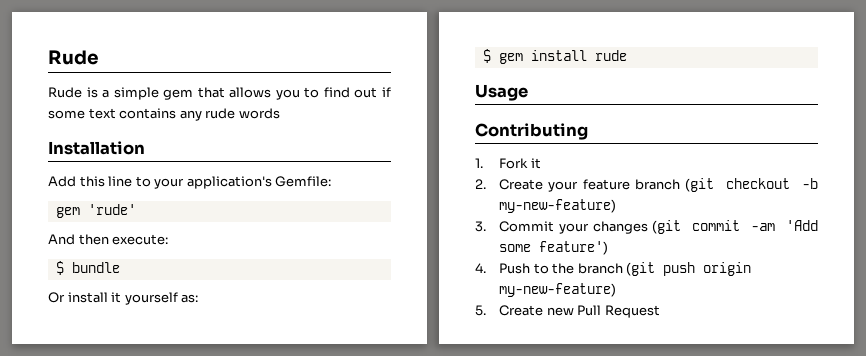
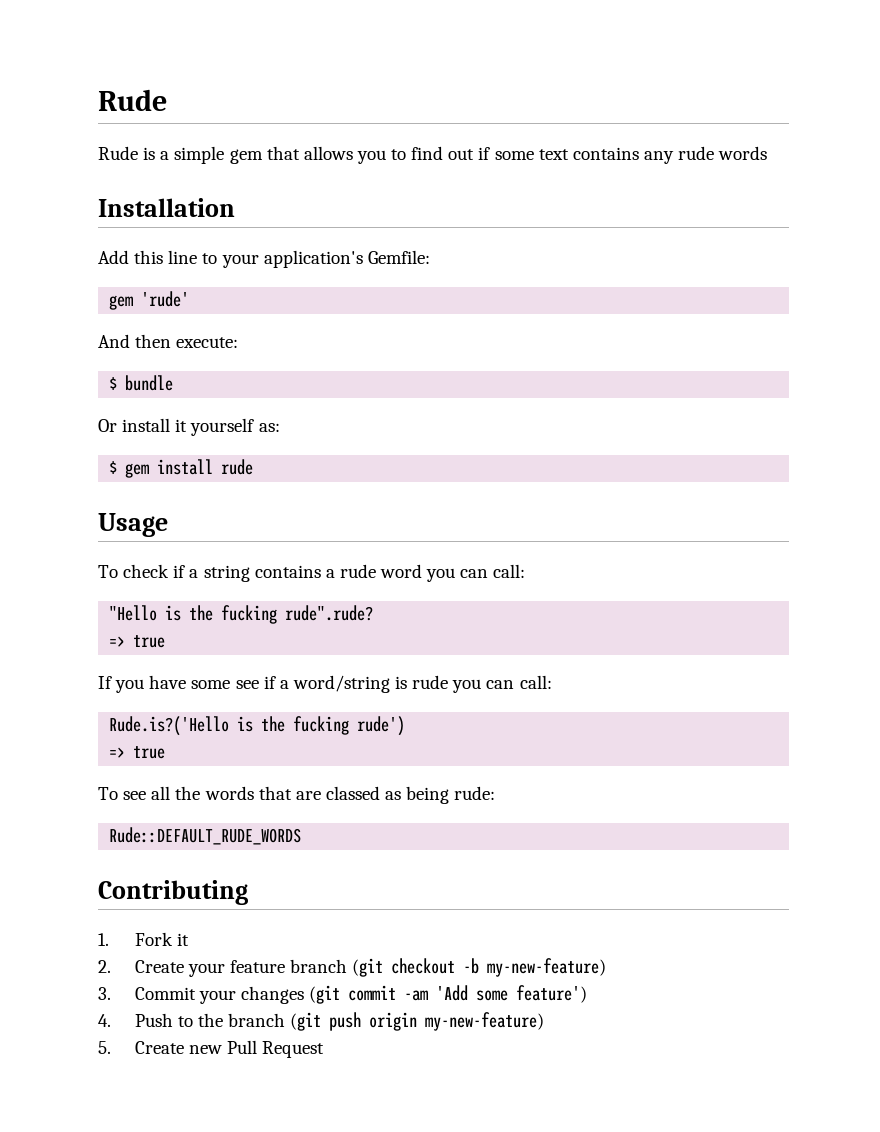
+ To check if a string contains a rude word you can call:
+ "Hello is the fucking rude".rude?
+ => true
+ If you have some see if a word/string is rude you can call:
+ Rude.is?('Hello is the fucking rude')
+ => true
+ To see all the words that are classed as being rude:
+ Rude::DEFAULT_RUDE_WORDS

